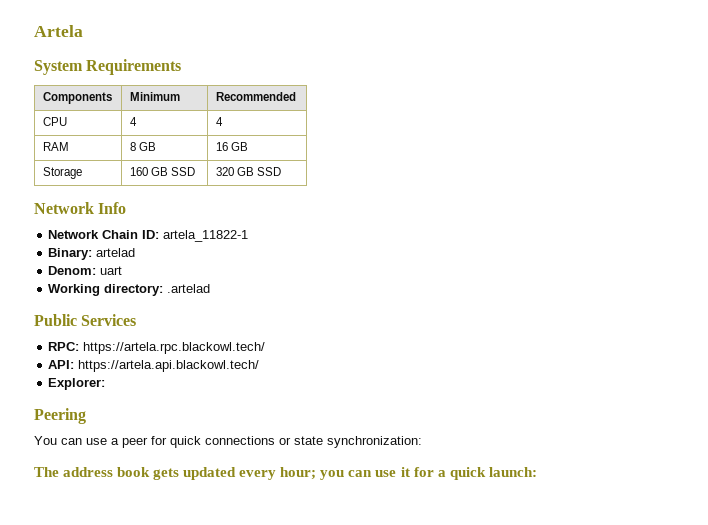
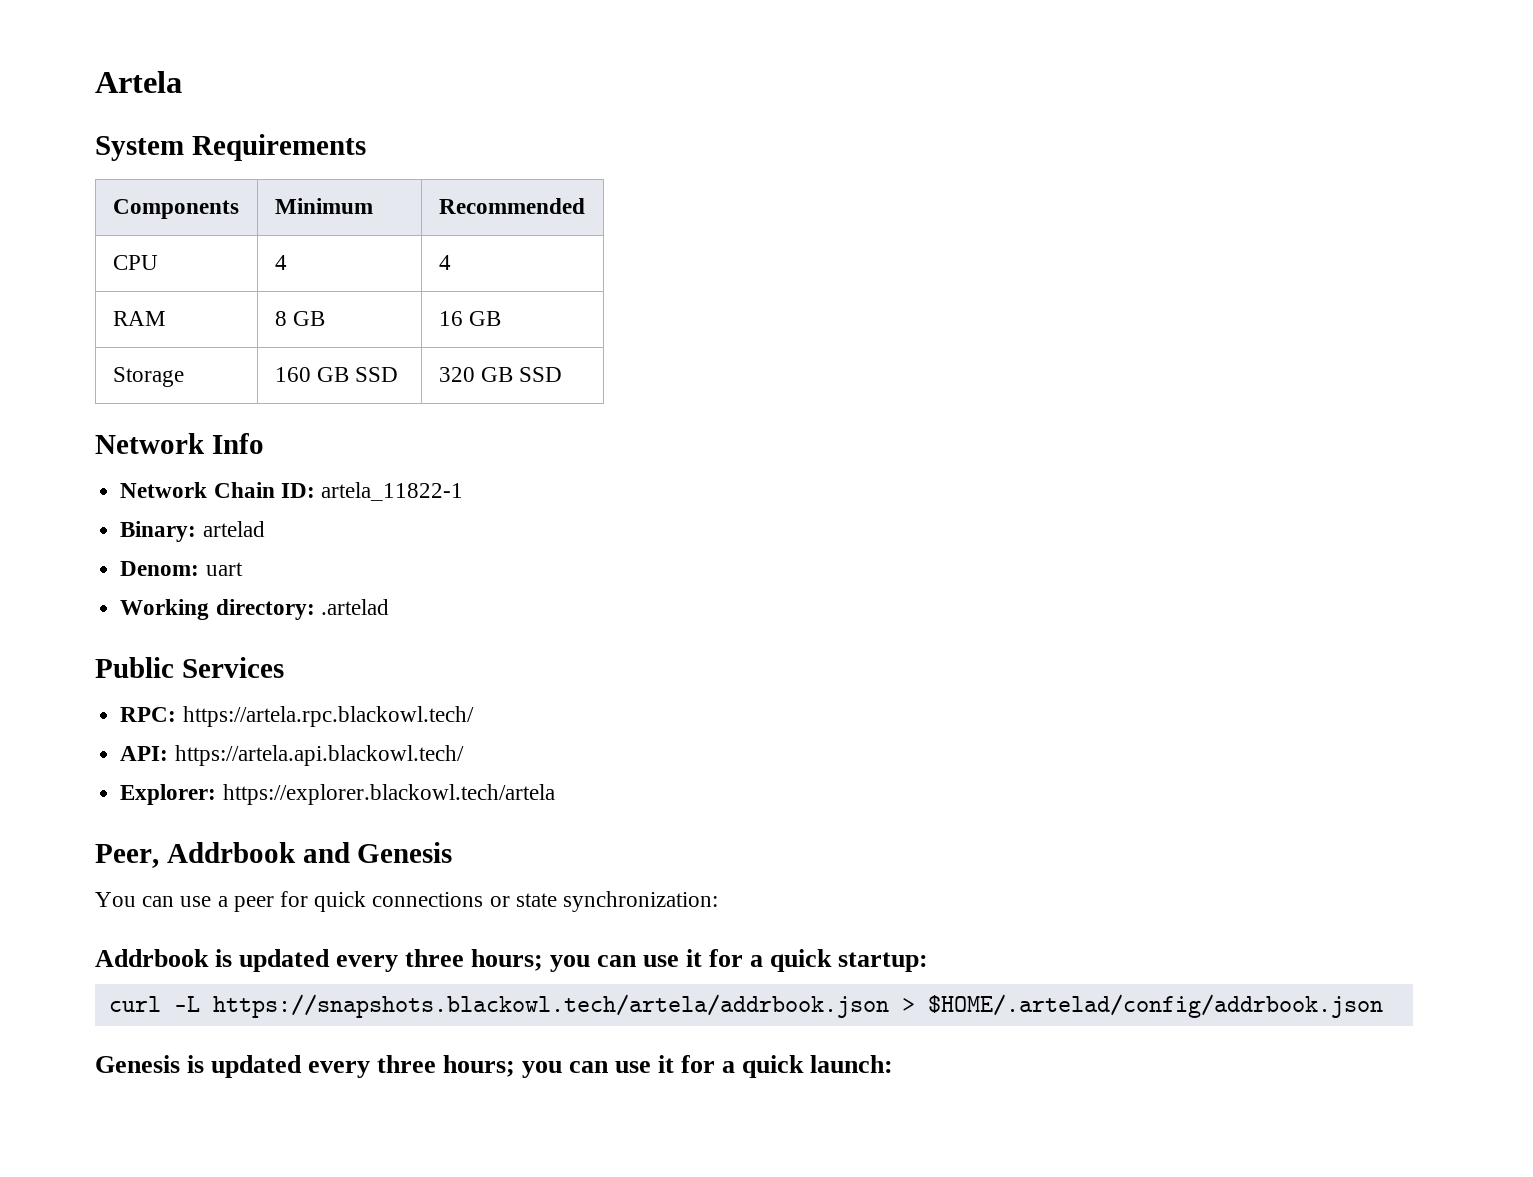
- Explorer:
- Peering
+ Explorer: https://explorer.blackowl.tech/artela
+ Peer, Addrbook and Genesis
- The address book gets updated every hour; you can use it for a quick launch:
+ Addrbook is updated every three hours; you can use it for a quick startup:
+ curl -L https://snapshots.blackowl.tech/artela/addrbook.json > $HOME/.artelad/config/addrbook.json
+ Genesis is updated every three hours; you can use it for a quick launch:

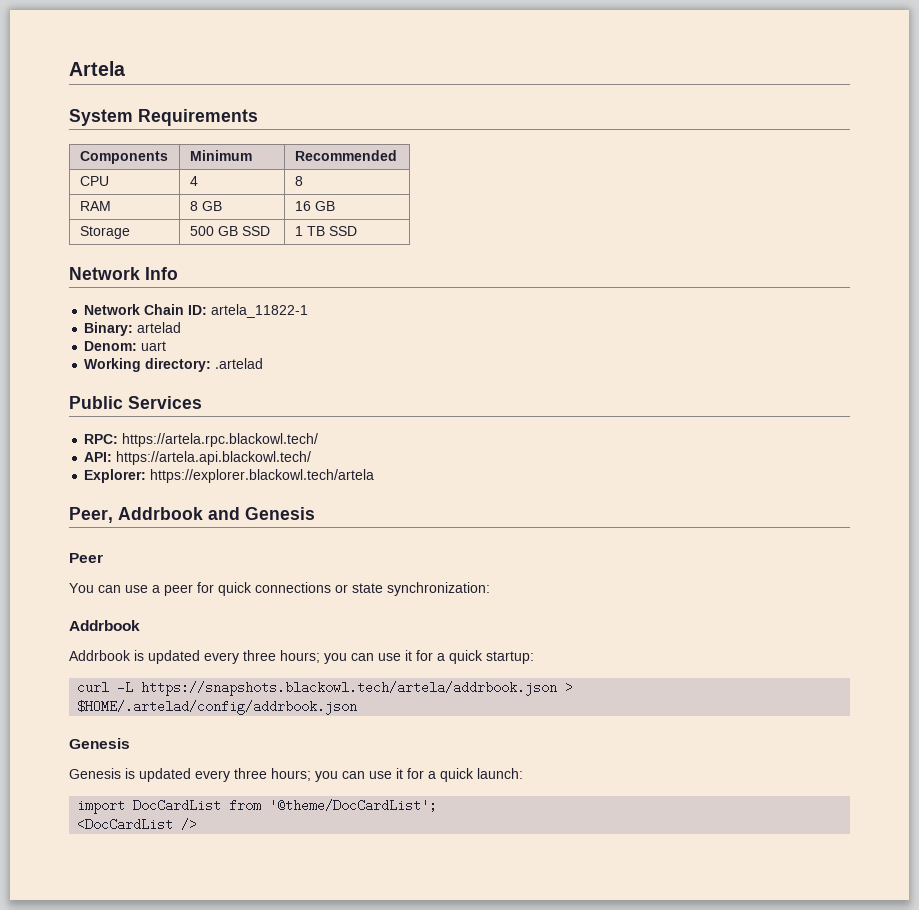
- CPU | 4 | 4
+ CPU | 4 | 8
- Storage | 160 GB SSD | 320 GB SSD
+ Storage | 500 GB SSD | 1 TB SSD
+ Peer
  You can use a peer for quick connections or state synchronization:
+ Addrbook
  curl -L https://snapshots.blackowl.tech/artela/addrbook.json > $HOME/.artelad/config/addrbook.json
+ Genesis
+ import DocCardList from '@theme/DocCardList';
+ <DocCardList />

